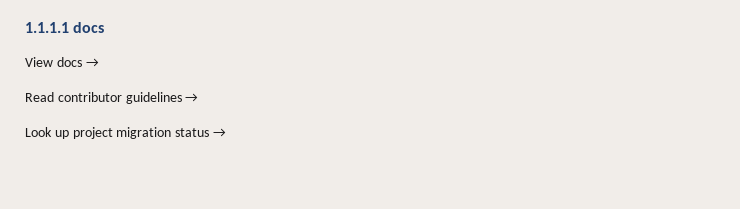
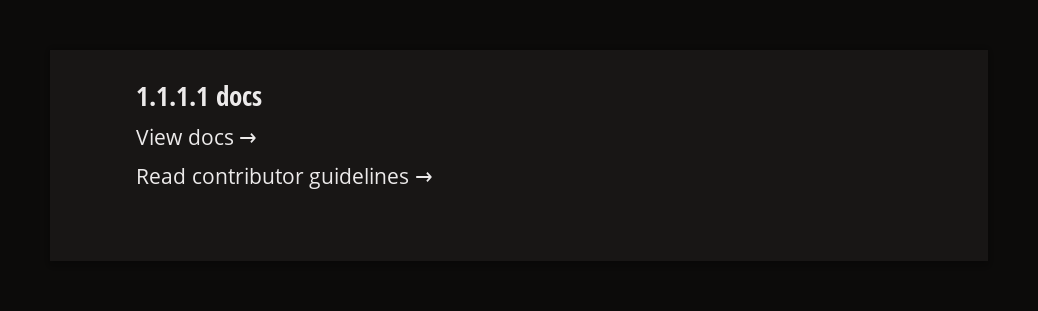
- Look up project migration status →

